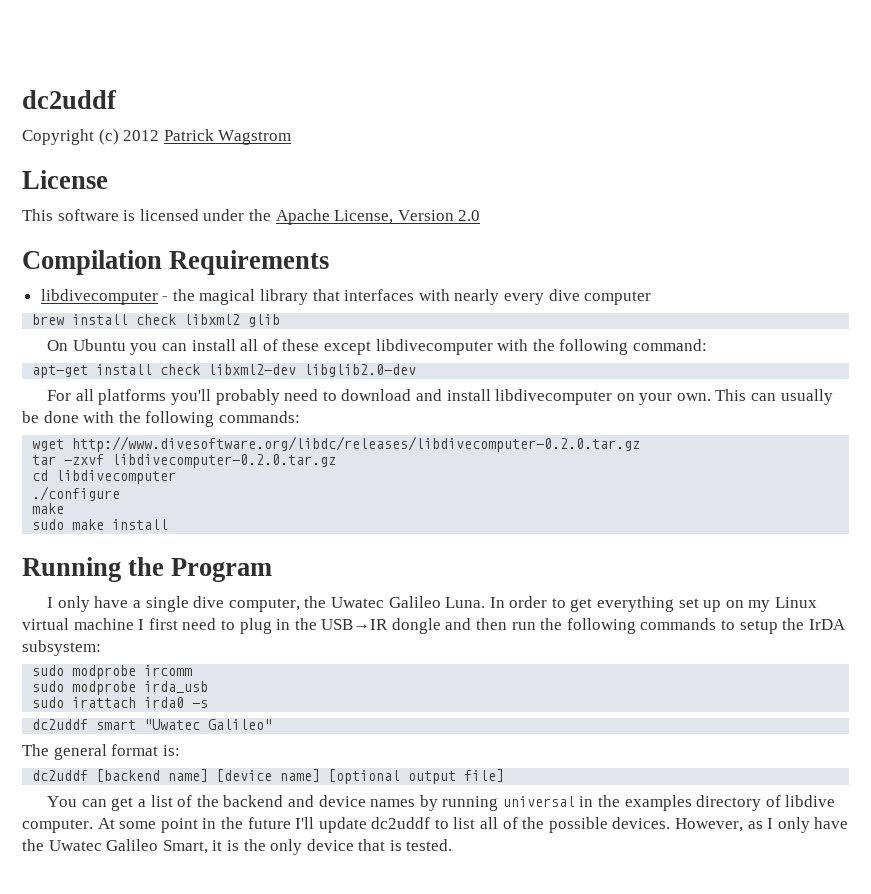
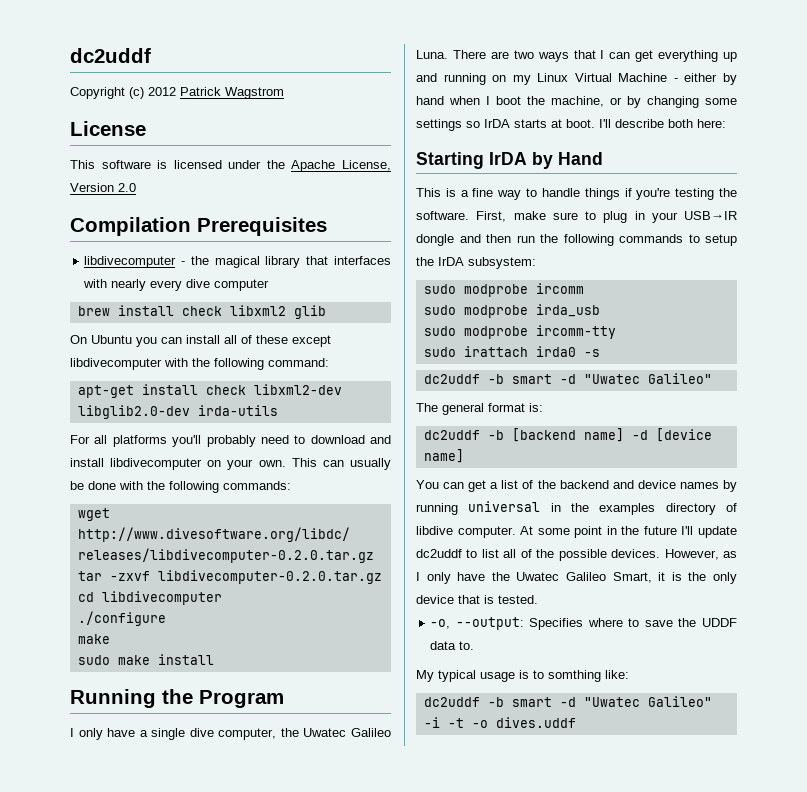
- Compilation Requirements
+ Compilation Prerequisites
- apt-get install check libxml2-dev libglib2.0-dev
+ apt-get install check libxml2-dev libglib2.0-dev irda-utils
- In order to get everything set up on my Linux virtual machine I first need to plug in the USB→IR dongle and then run the following commands to setup the IrDA subsystem:
+ There are two ways that I can get everything up and running on my Linux Virtual Machine - either by hand when I boot the machine, or by changing some settings so IrDA starts at boot. I'll describe both here:
+ Starting IrDA by Hand
+ This is a fine way to handle things if you're testing the software. First, make sure to plug in your USB→IR dongle and then run the following commands to setup the IrDA subsystem:
+ sudo modprobe ircomm-tty
  sudo irattach irda0 -s
- dc2uddf smart "Uwatec Galileo"
+ dc2uddf -b smart -d "Uwatec Galileo"
- dc2uddf [backend name] [device name] [optional output file]
+ dc2uddf -b [backend name] -d [device name]
+ -o, --output: Specifies where to save the UDDF data to.
+ My typical usage is to somthing like:
+ dc2uddf -b smart -d "Uwatec Galileo" -i -t -o dives.uddf

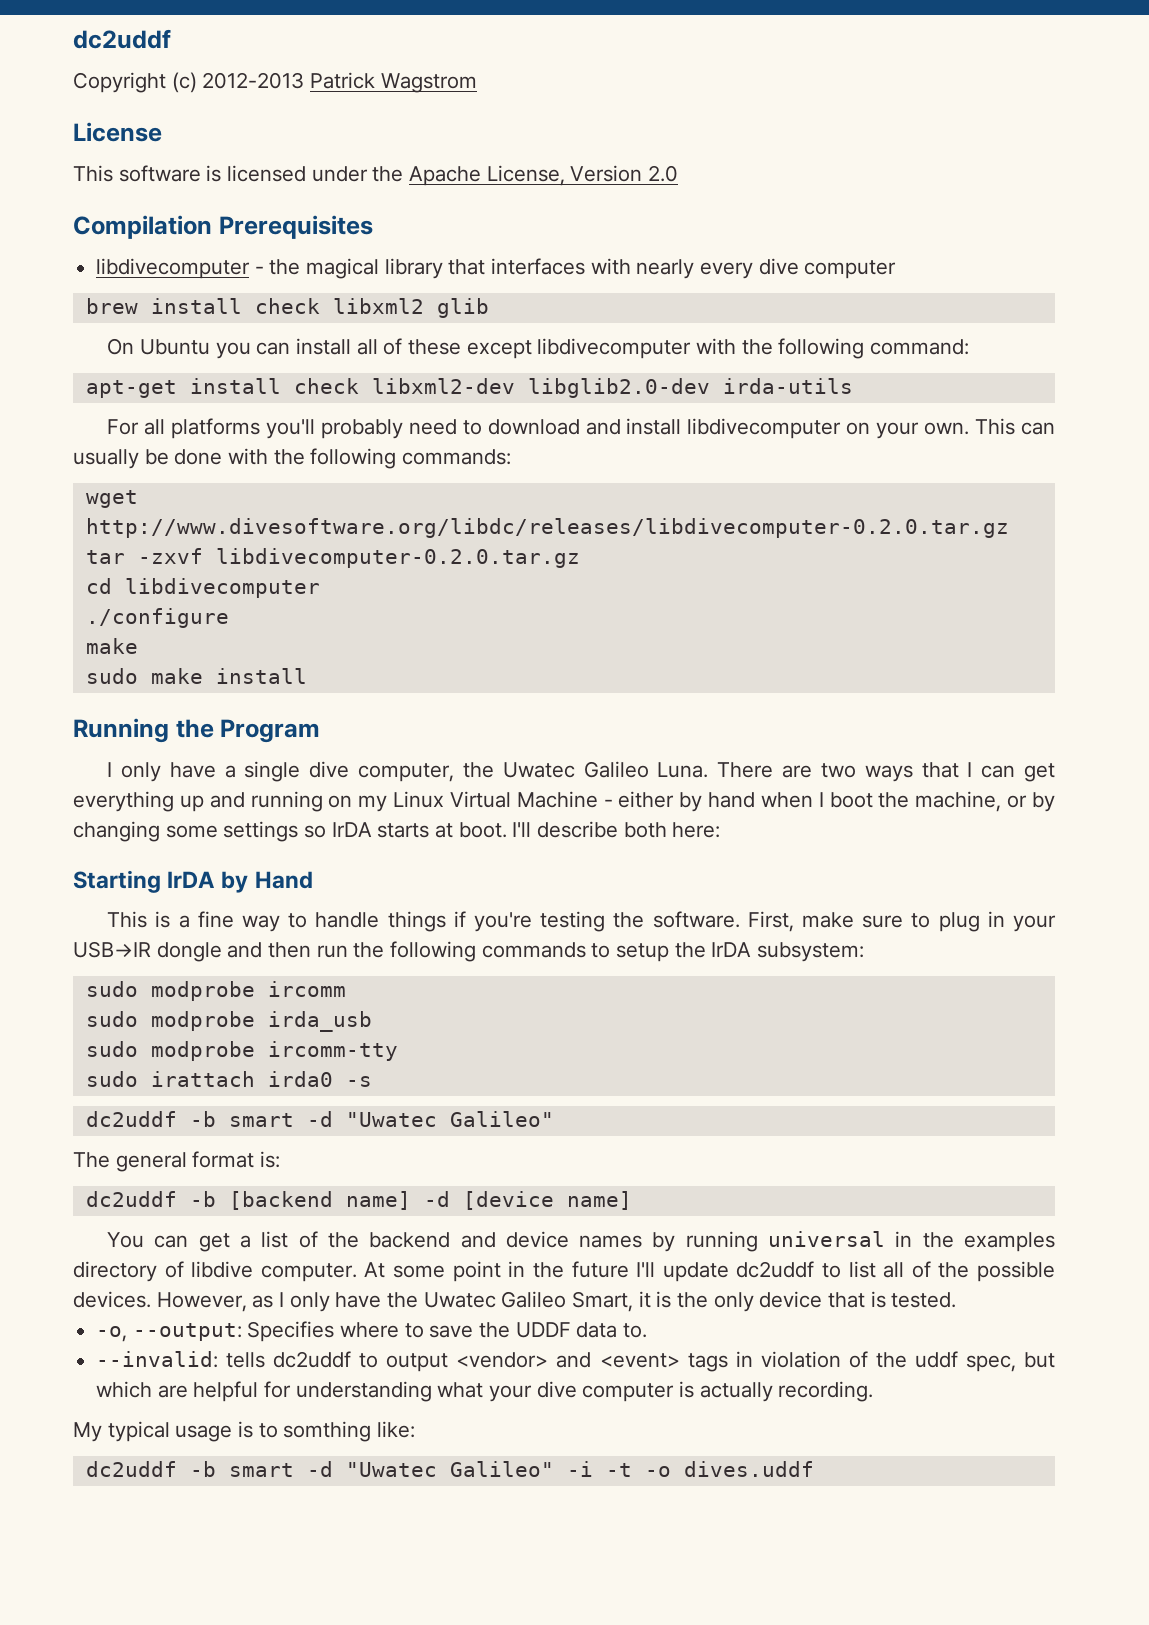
- Copyright (c) 2012 Patrick Wagstrom
+ Copyright (c) 2012-2013 Patrick Wagstrom
+ --invalid: tells dc2uddf to output <vendor> and <event> tags in violation of the uddf spec, but which are helpful for understanding what your dive computer is actually recording.

